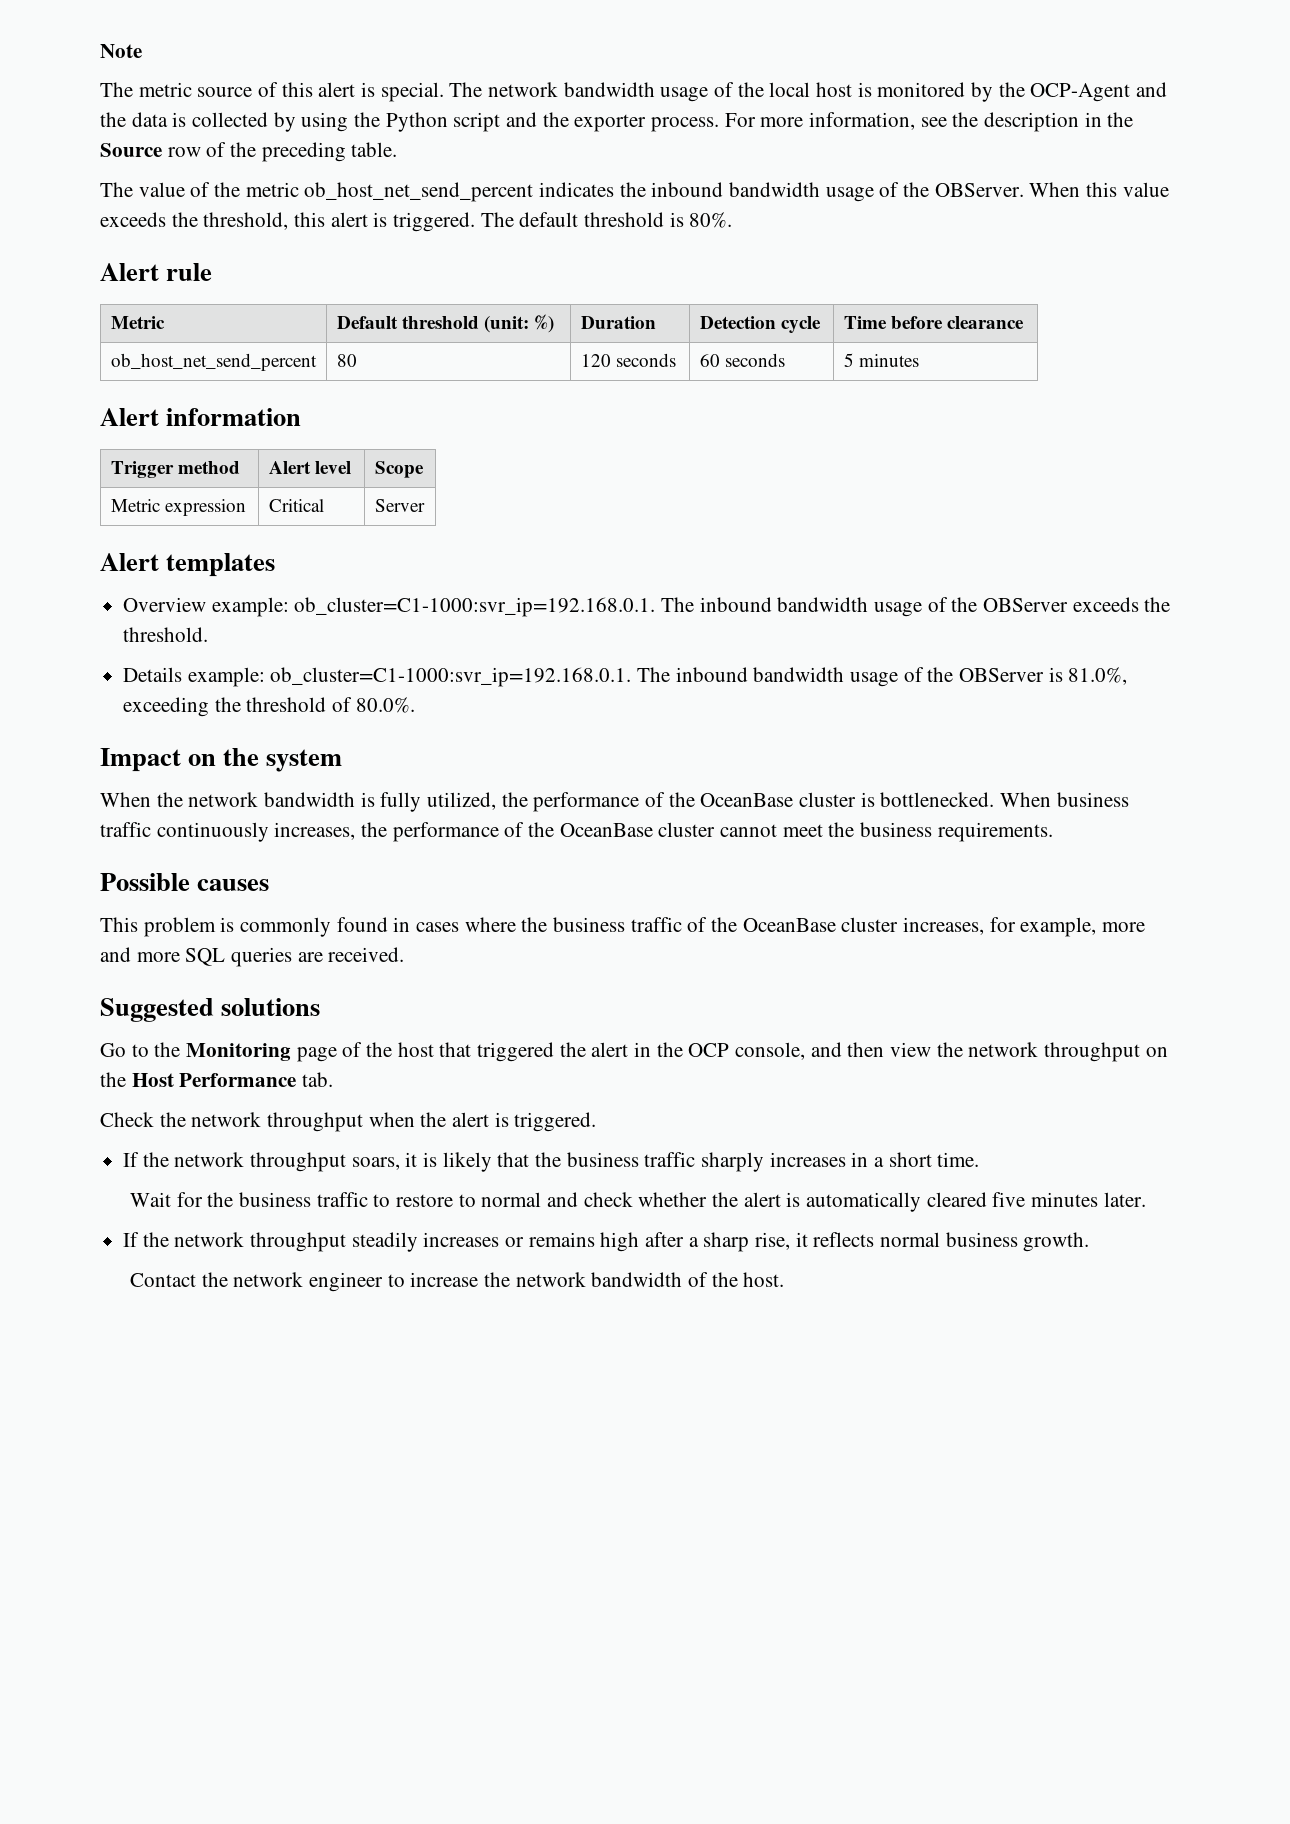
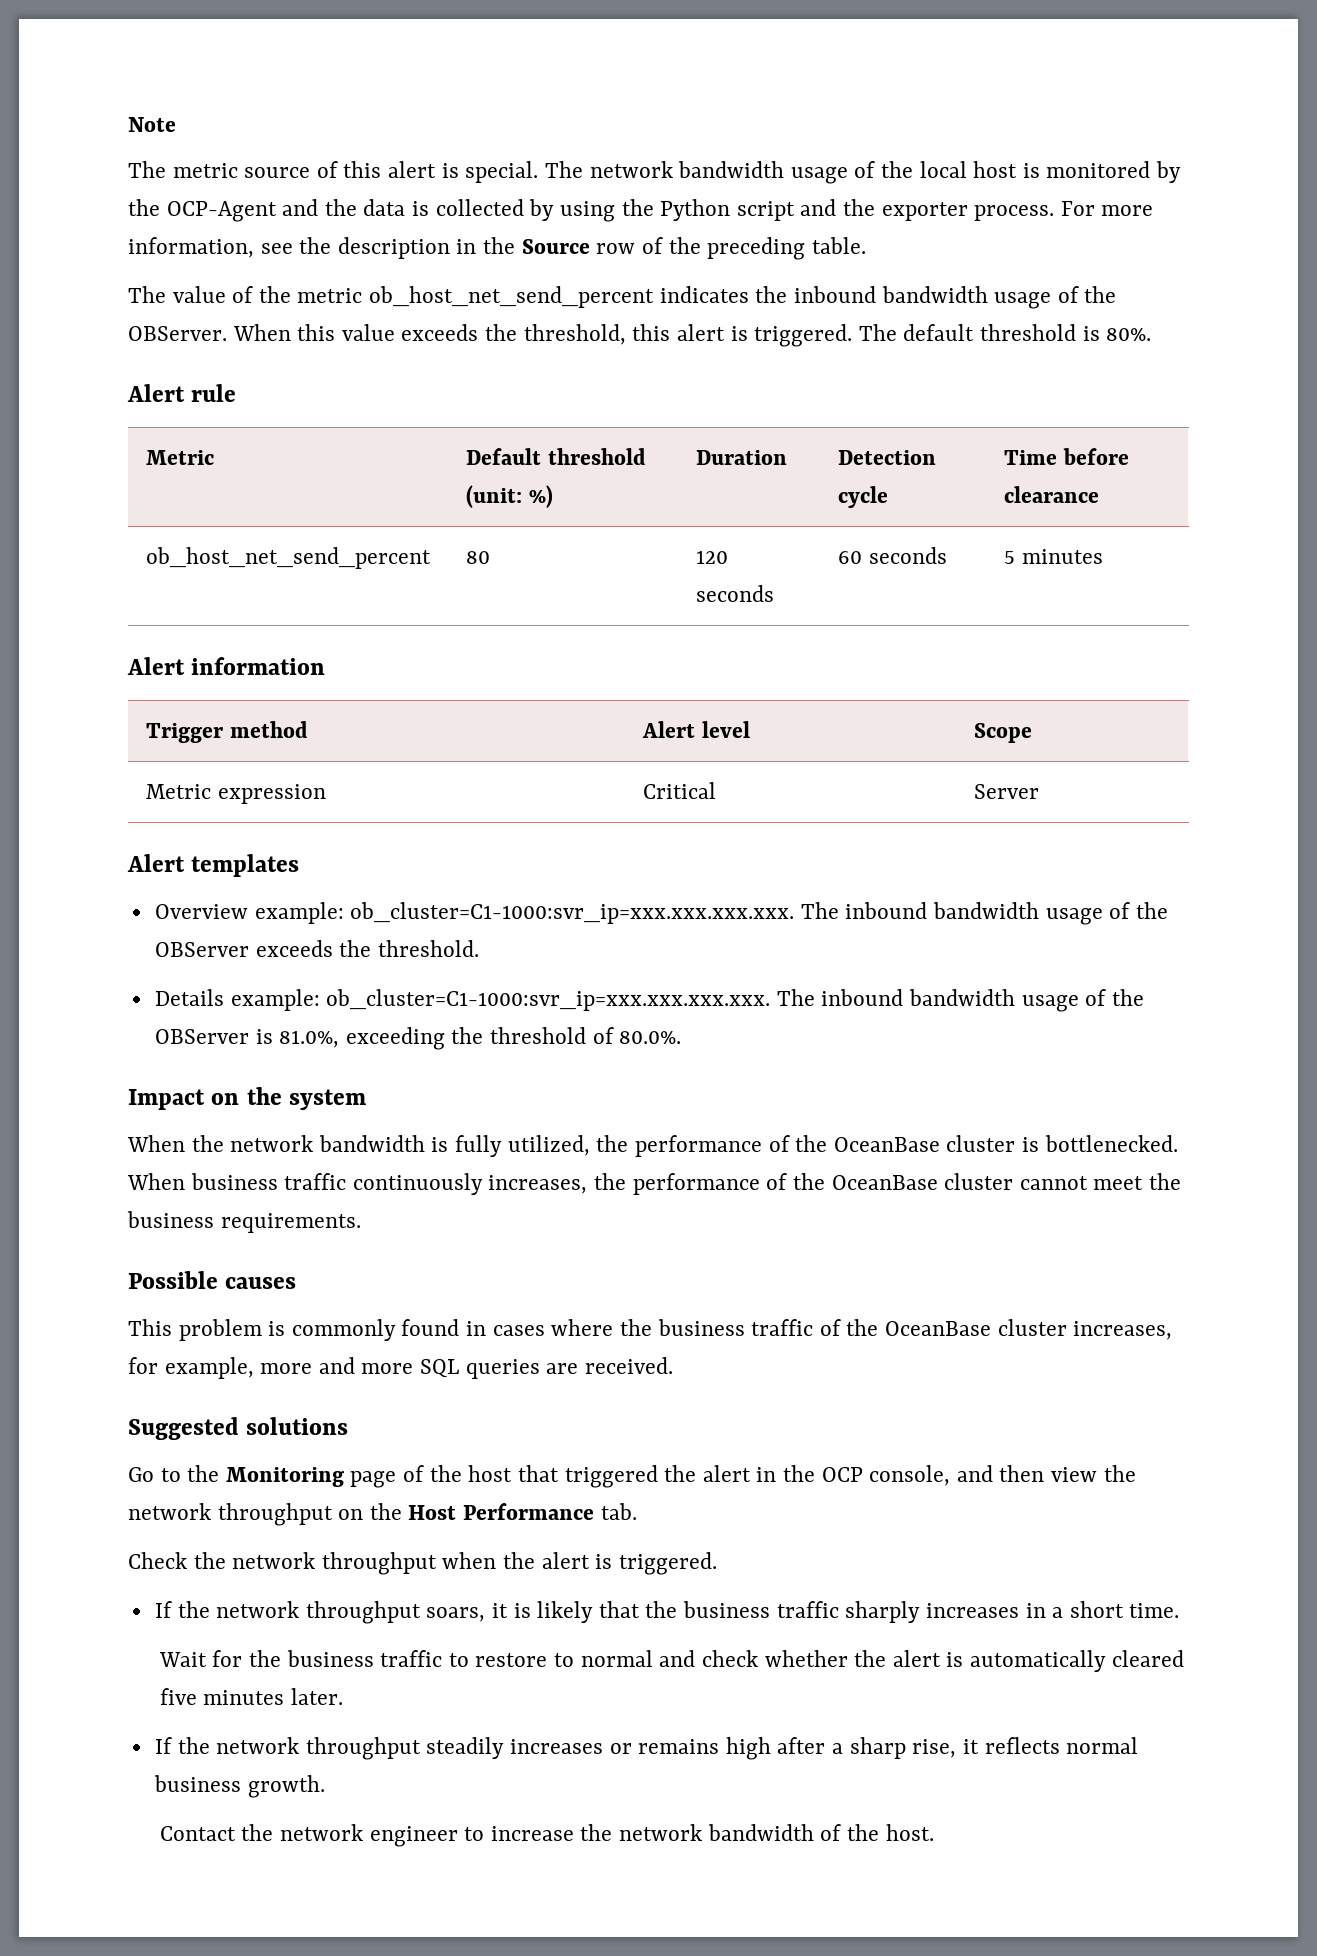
- Overview example: ob_cluster=C1-1000:svr_ip=192.168.0.1. The inbound bandwidth usage of the OBServer exceeds the threshold.
+ Overview example: ob_cluster=C1-1000:svr_ip=xxx.xxx.xxx.xxx. The inbound bandwidth usage of the OBServer exceeds the threshold.
- Details example: ob_cluster=C1-1000:svr_ip=192.168.0.1. The inbound bandwidth usage of the OBServer is 81.0%, exceeding the threshold of 80.0%.
+ Details example: ob_cluster=C1-1000:svr_ip=xxx.xxx.xxx.xxx. The inbound bandwidth usage of the OBServer is 81.0%, exceeding the threshold of 80.0%.

